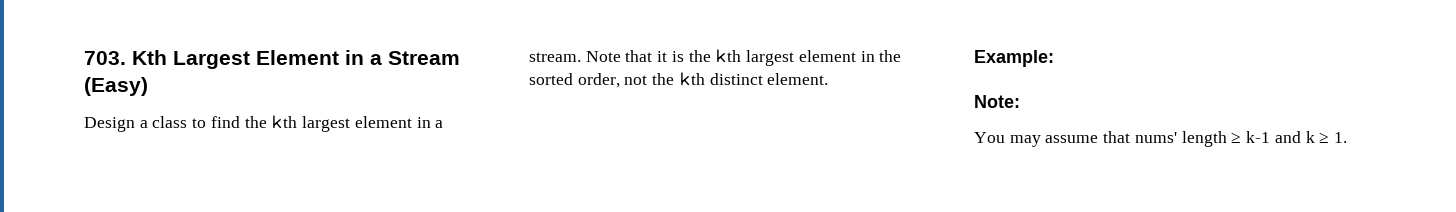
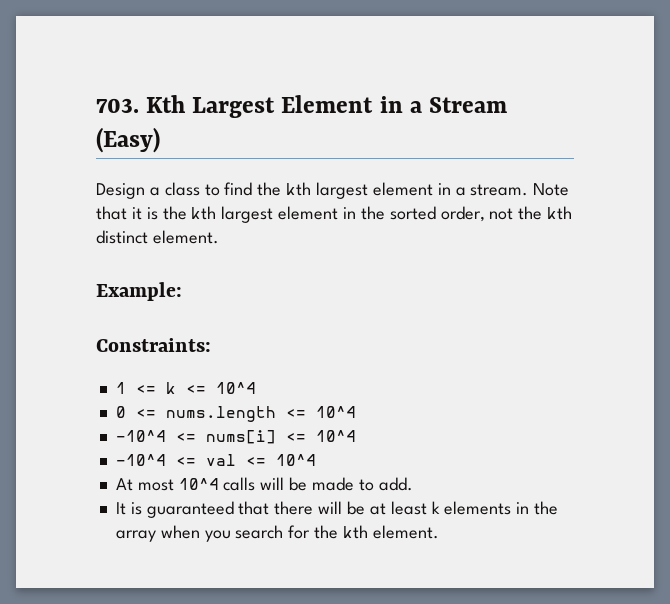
- Note:
- You may assume that nums' length ≥ k-1 and k ≥ 1.
+ Constraints:
+ 1 <= k <= 10^4
+ 0 <= nums.length <= 10^4
+ -10^4 <= nums[i] <= 10^4
+ -10^4 <= val <= 10^4
+ At most 10^4 calls will be made to add.
+ It is guaranteed that there will be at least k elements in the array when you search for the kth element.

